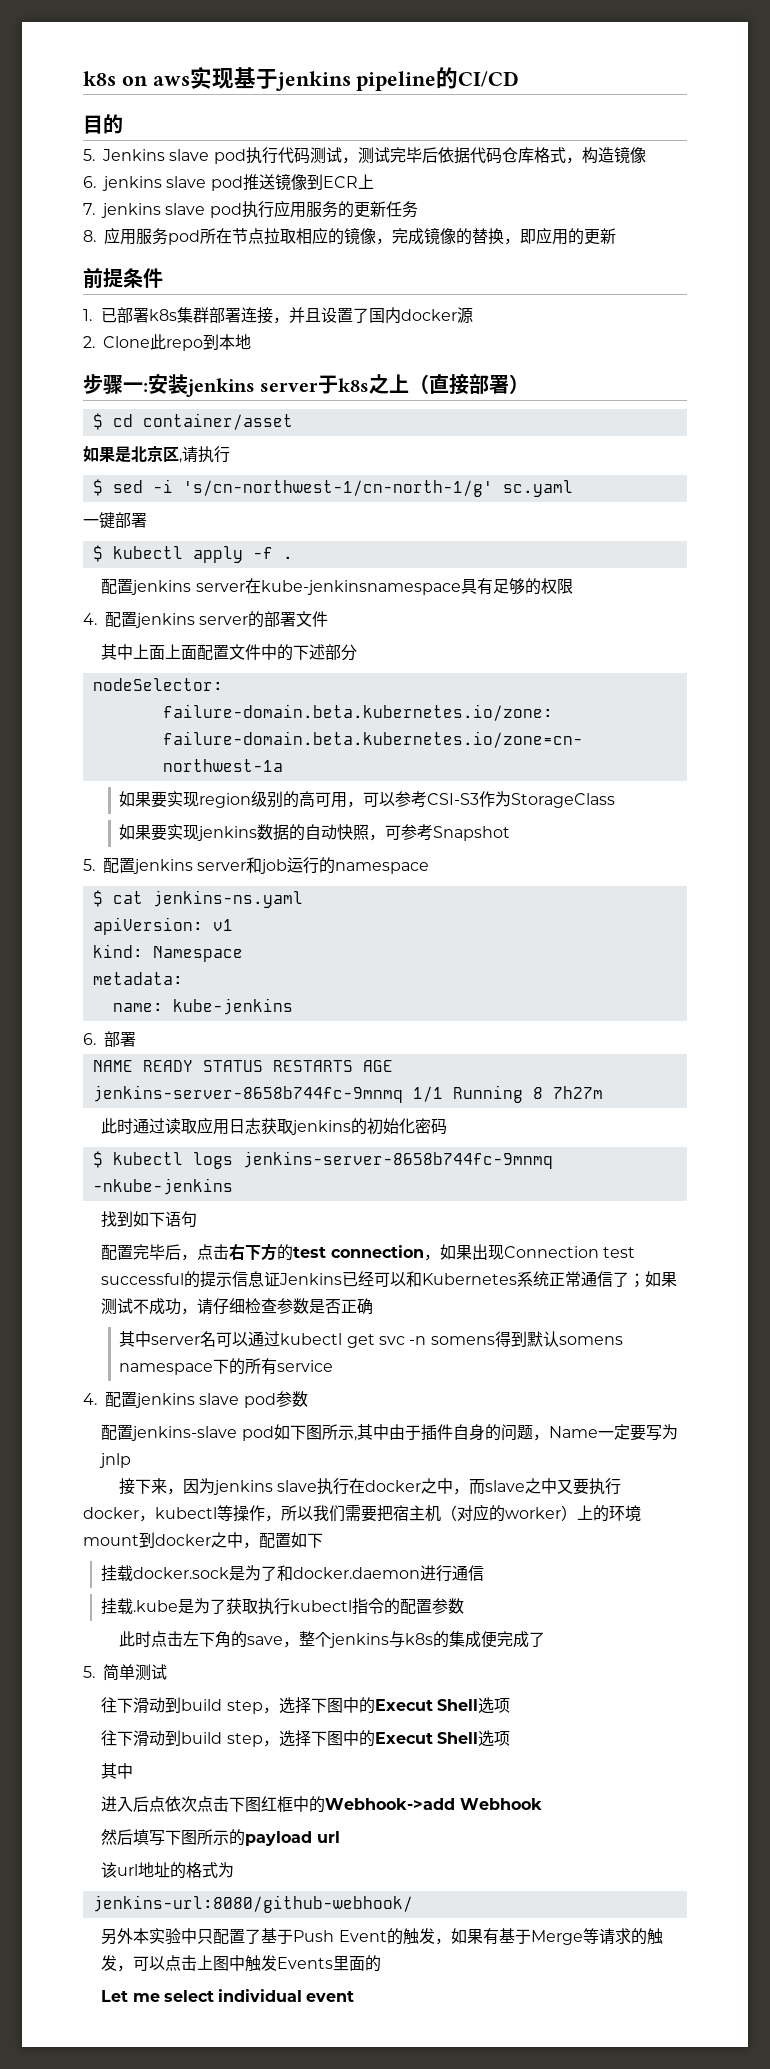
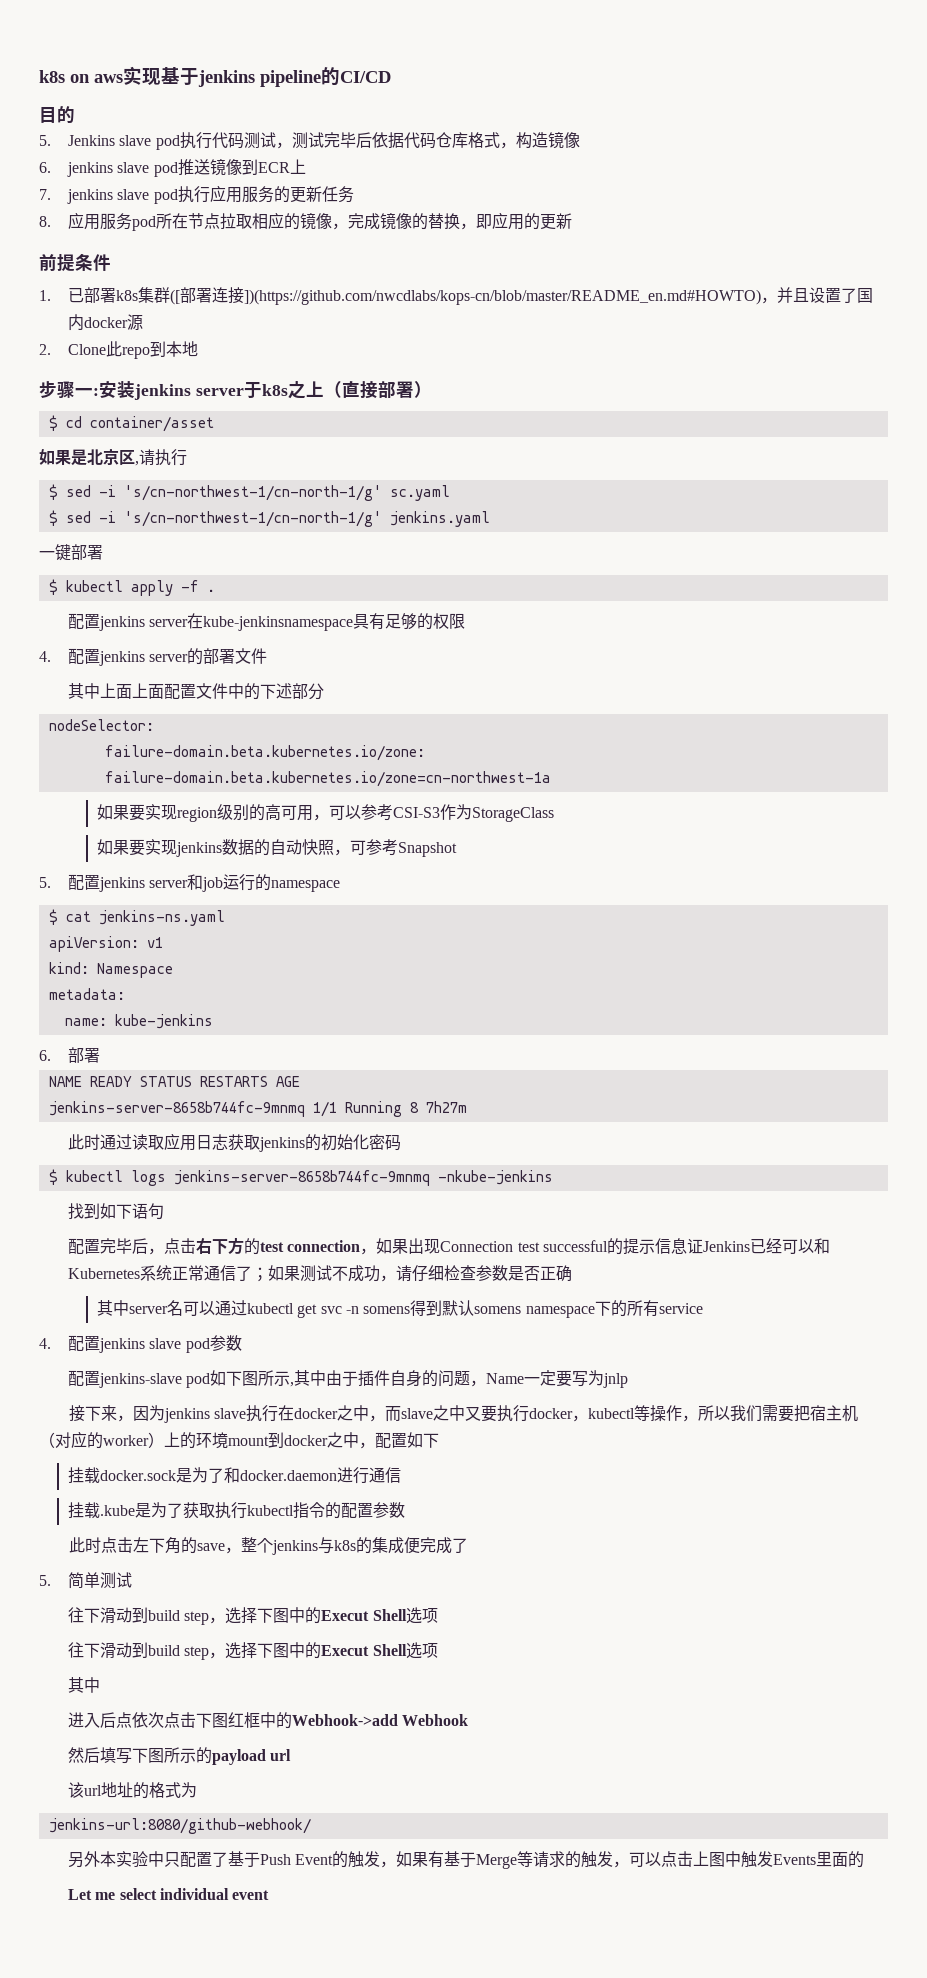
- 1.已部署k8s集群部署连接，并且设置了国内docker源
+ 1.已部署k8s集群([部署连接])(https://github.com/nwcdlabs/kops-cn/blob/master/README_en.md#HOWTO)，并且设置了国内docker源
+ $ sed -i 's/cn-northwest-1/cn-north-1/g' jenkins.yaml

